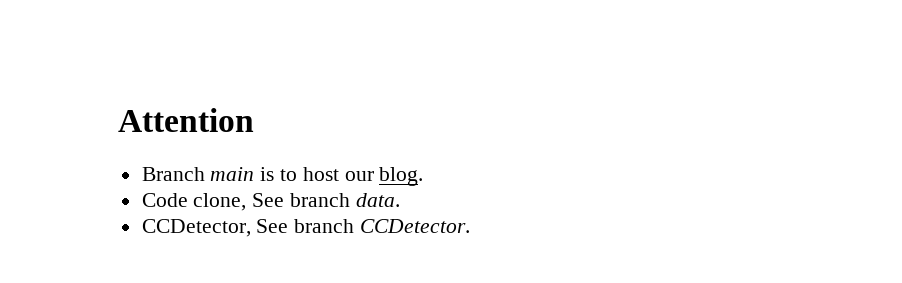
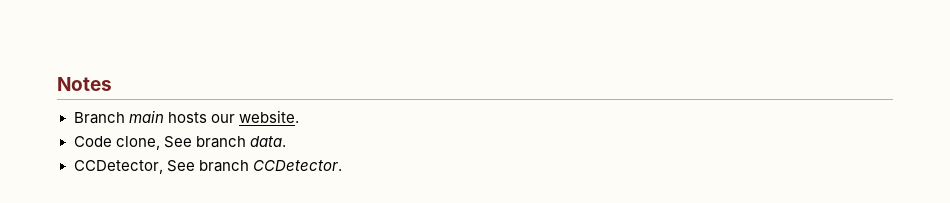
- Attention
+ Notes
- Branch main is to host our blog.
+ Branch main hosts our website.

